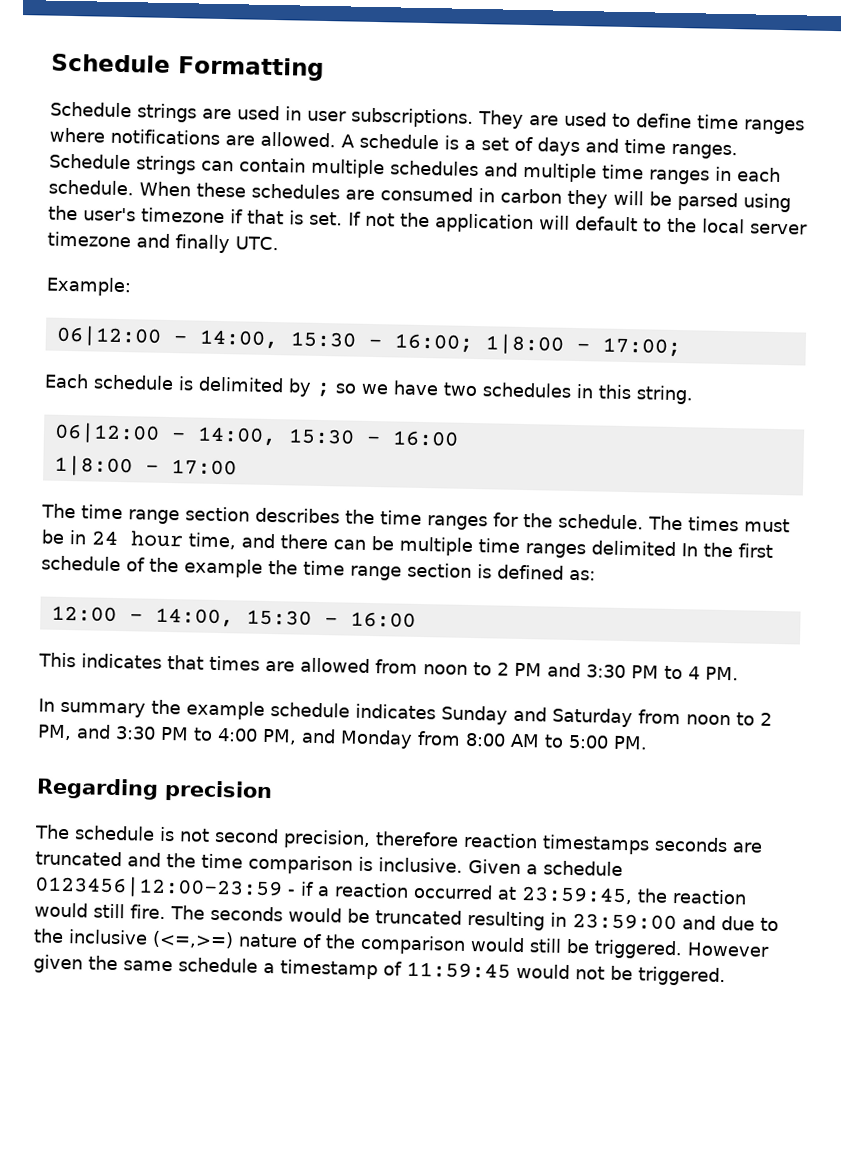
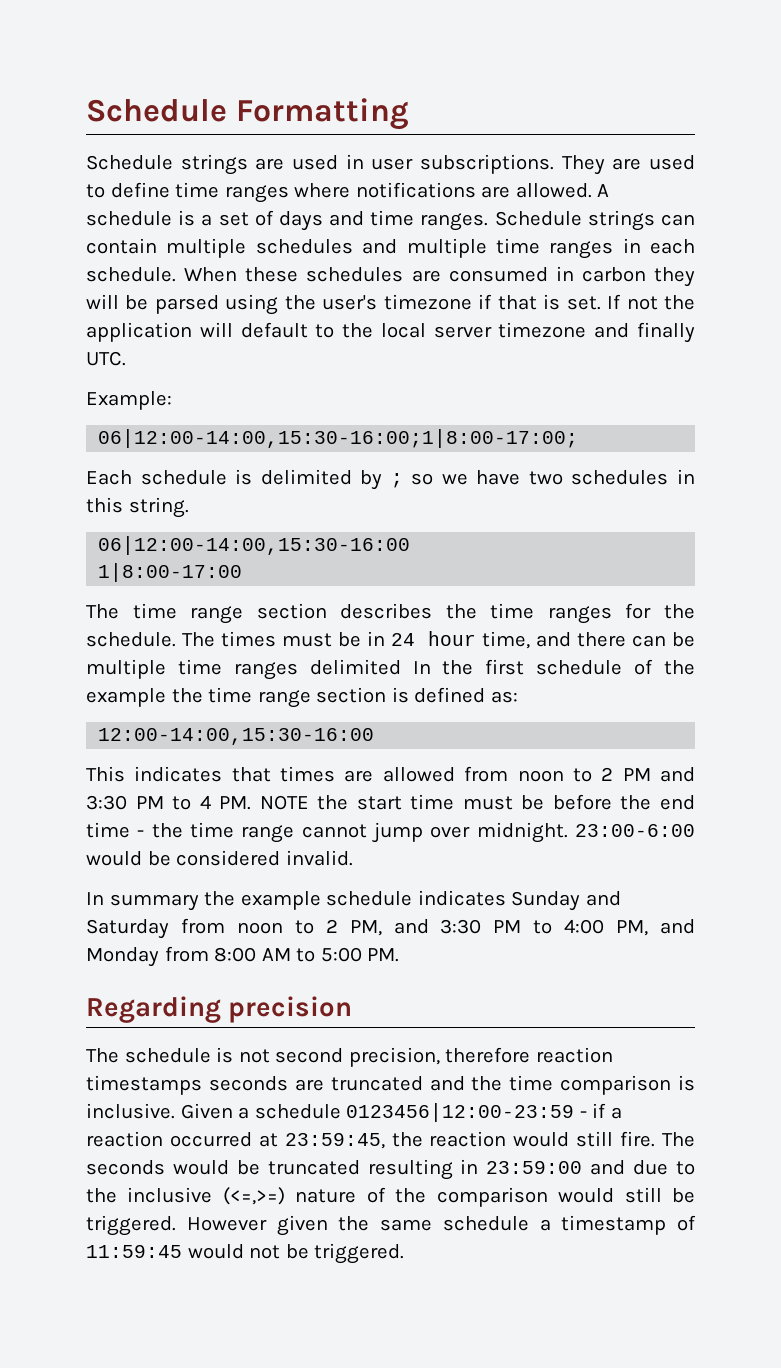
- 06|12:00 - 14:00, 15:30 - 16:00; 1|8:00 - 17:00;
+ 06|12:00-14:00,15:30-16:00;1|8:00-17:00;
- 06|12:00 - 14:00, 15:30 - 16:00
- 1|8:00 - 17:00
+ 06|12:00-14:00,15:30-16:00
+ 1|8:00-17:00
- 12:00 - 14:00, 15:30 - 16:00
+ 12:00-14:00,15:30-16:00
- This indicates that times are allowed from noon to 2 PM and 3:30 PM to 4 PM.
+ This indicates that times are allowed from noon to 2 PM and 3:30 PM to 4 PM. NOTE the start time must be before the end time - the time range cannot jump over midnight. 23:00-6:00 would be considered invalid.

